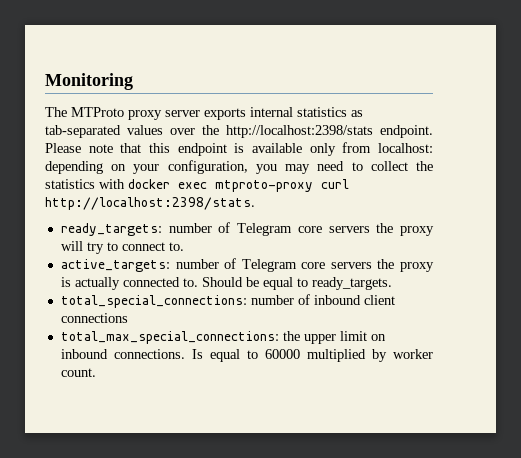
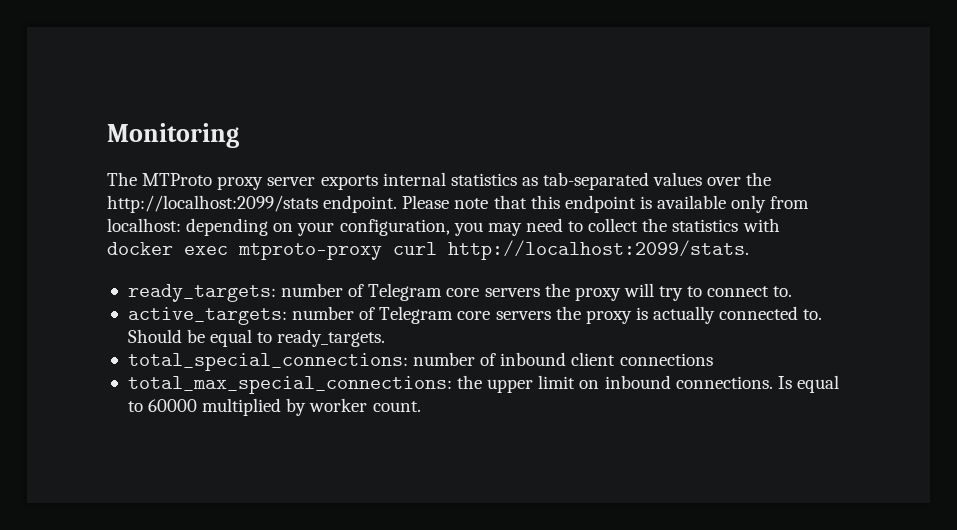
- The MTProto proxy server exports internal statistics as tab-separated values over the http://localhost:2398/stats endpoint.
+ The MTProto proxy server exports internal statistics as tab-separated values over the http://localhost:2099/stats endpoint.
- Please note that this endpoint is available only from localhost: depending on your configuration, you may need to collect the statistics with docker exec mtproto-proxy curl http://localhost:2398/stats.
+ Please note that this endpoint is available only from localhost: depending on your configuration, you may need to collect the statistics with docker exec mtproto-proxy curl http://localhost:2099/stats.

